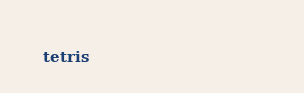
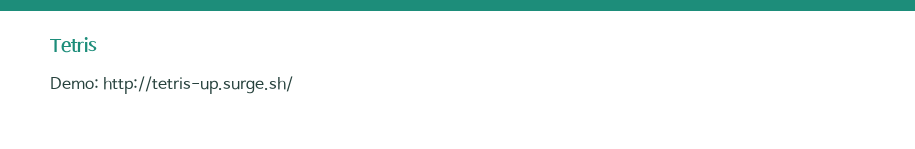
- tetris
+ Tetris
+ Demo: http://tetris-up.surge.sh/

